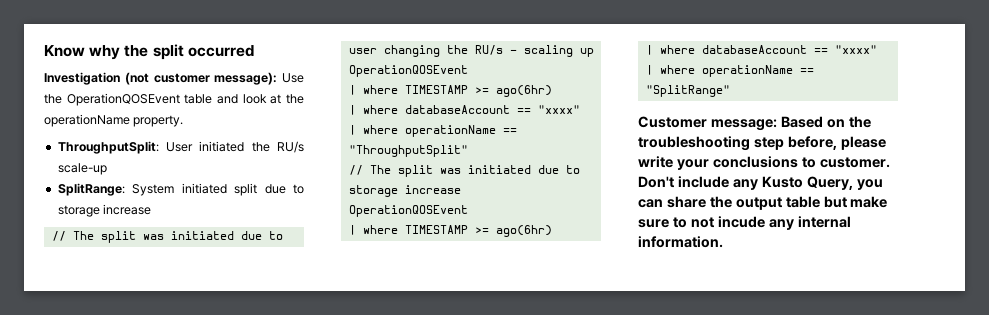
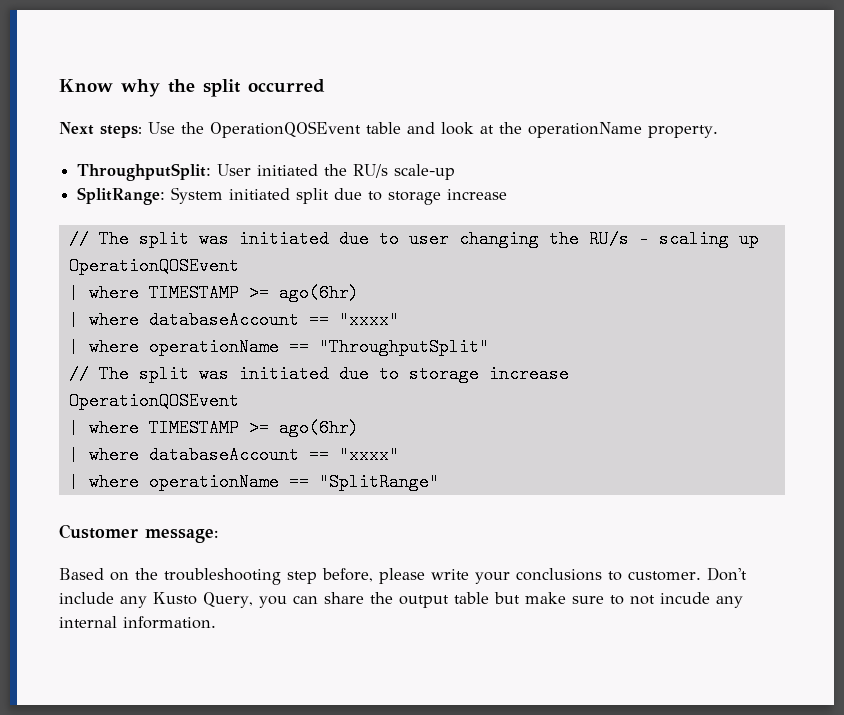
- Investigation (not customer message): Use the OperationQOSEvent table and look at the operationName property.
+ Next steps: Use the OperationQOSEvent table and look at the operationName property.
- Customer message: Based on the troubleshooting step before, please write your conclusions to customer.
+ Customer message:
+ Based on the troubleshooting step before, please write your conclusions to customer.

